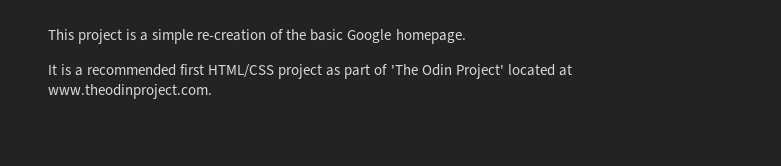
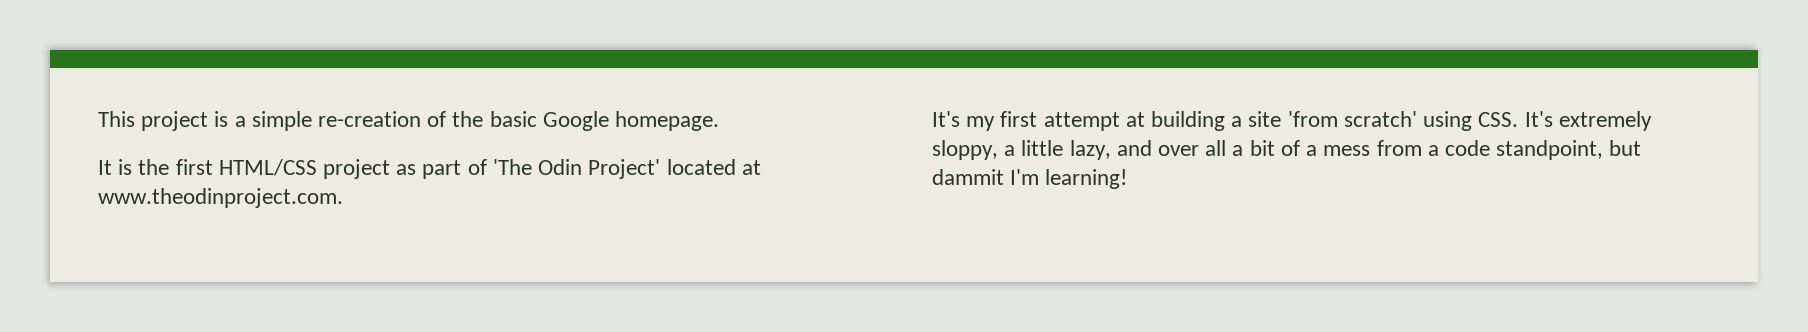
- It is a recommended first HTML/CSS project as part of 'The Odin Project' located at www.theodinproject.com.
+ It is the first HTML/CSS project as part of 'The Odin Project' located at www.theodinproject.com.
+ It's my first attempt at building a site 'from scratch' using CSS. It's extremely sloppy, a little lazy, and over all a bit of a mess from a code standpoint, but dammit I'm learning!

